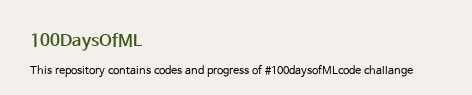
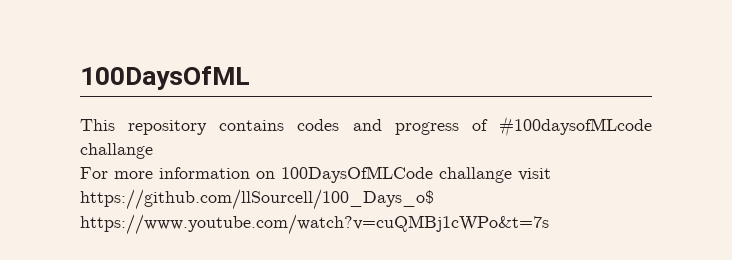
+ For more information on 100DaysOfMLCode challange visit https://github.com/llSourcell/100_Days_o$ https://www.youtube.com/watch?v=cuQMBj1cWPo&t=7s

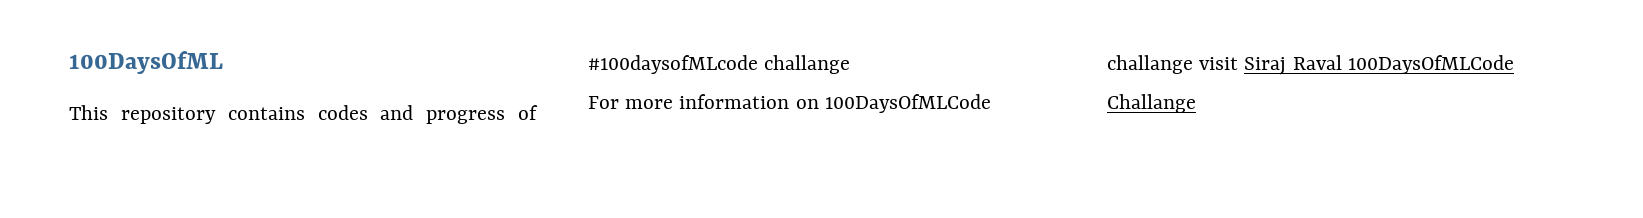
- For more information on 100DaysOfMLCode challange visit https://github.com/llSourcell/100_Days_o$ https://www.youtube.com/watch?v=cuQMBj1cWPo&t=7s
+ For more information on 100DaysOfMLCode challange visit Siraj Raval 100DaysOfMLCode Challange

